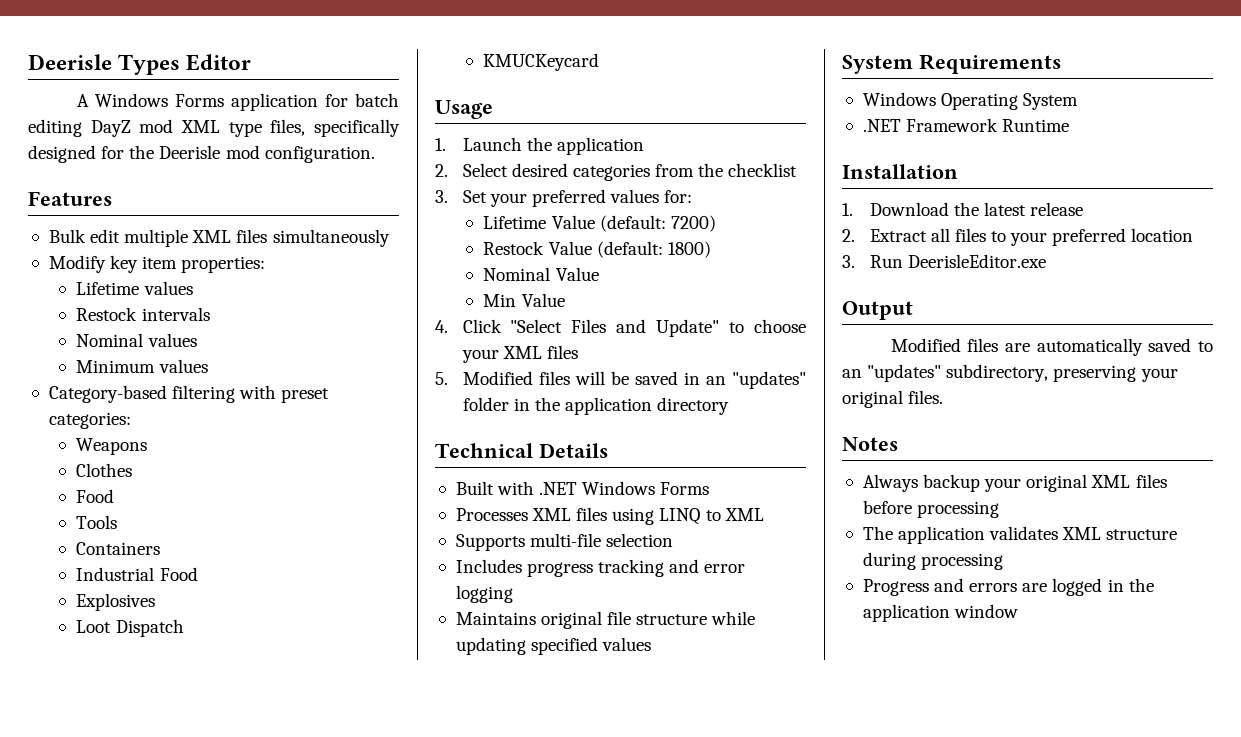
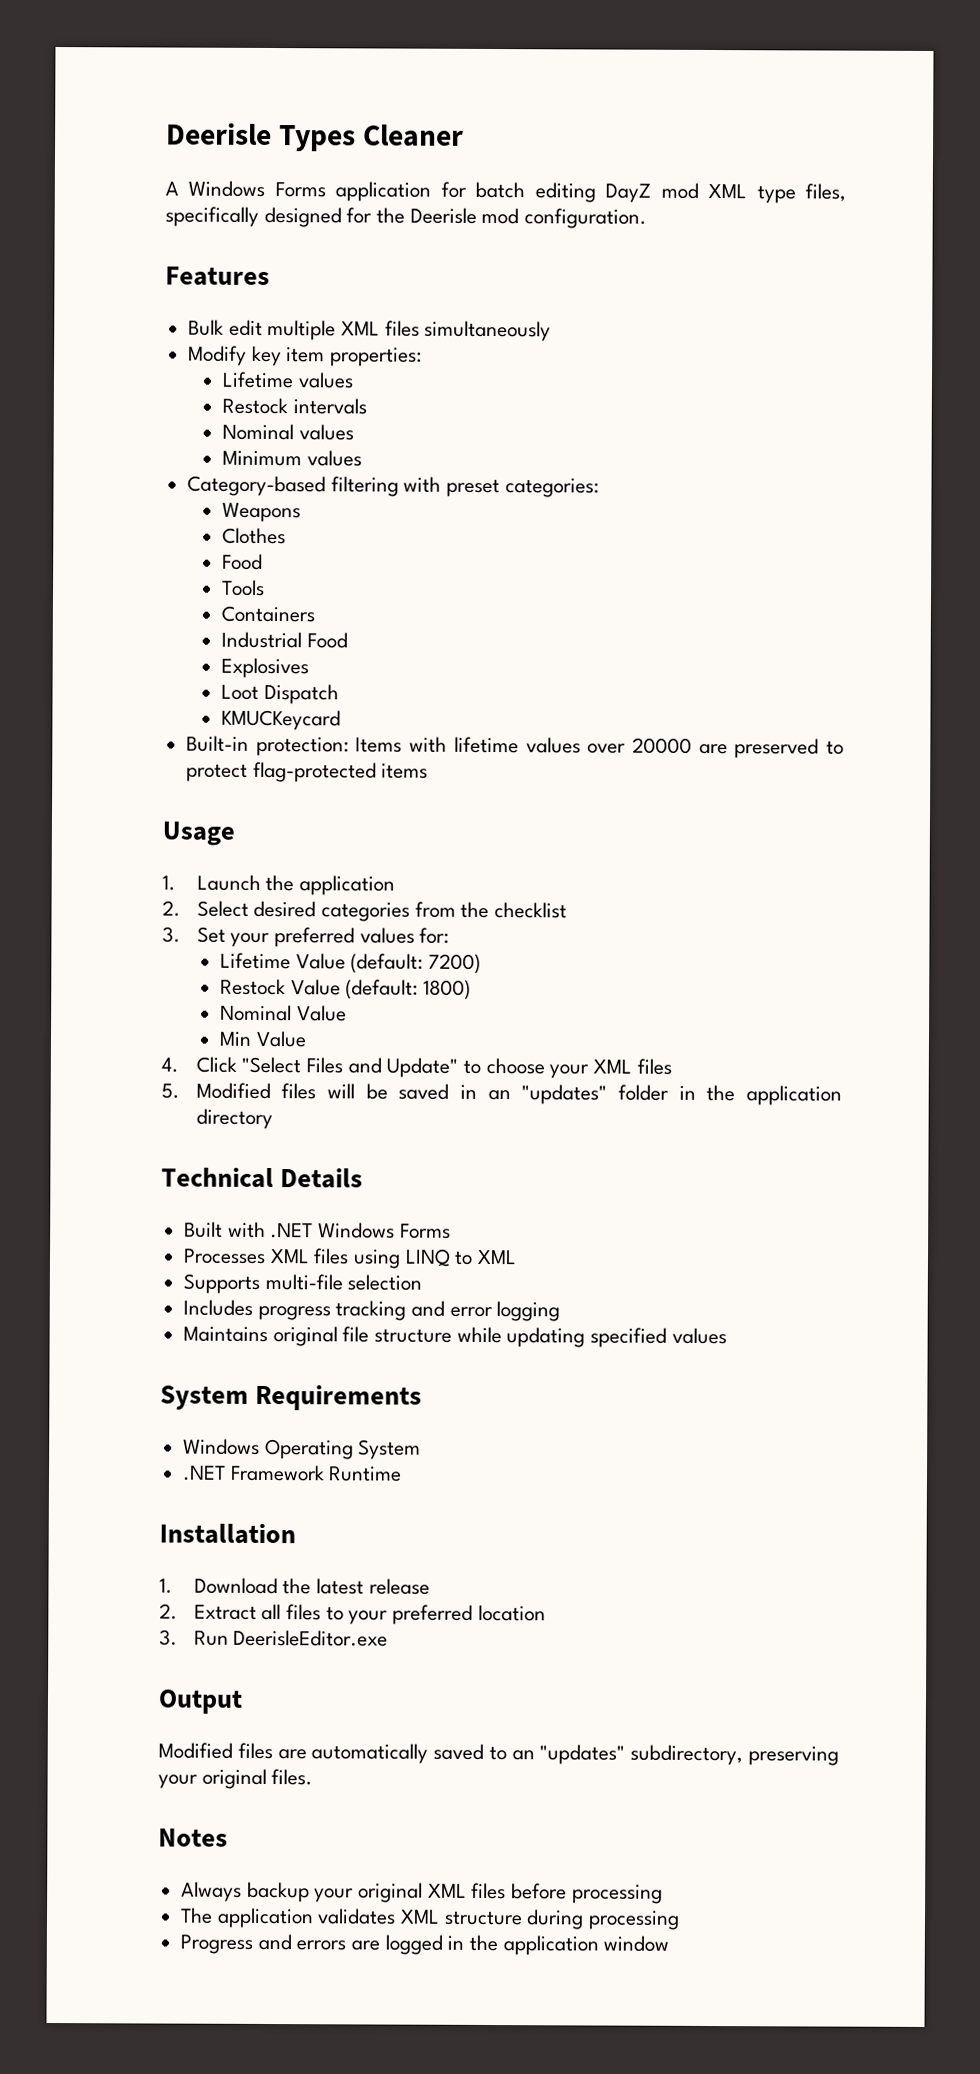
- Deerisle Types Editor
+ Deerisle Types Cleaner
+ Built-in protection: Items with lifetime values over 20000 are preserved to protect flag-protected items

